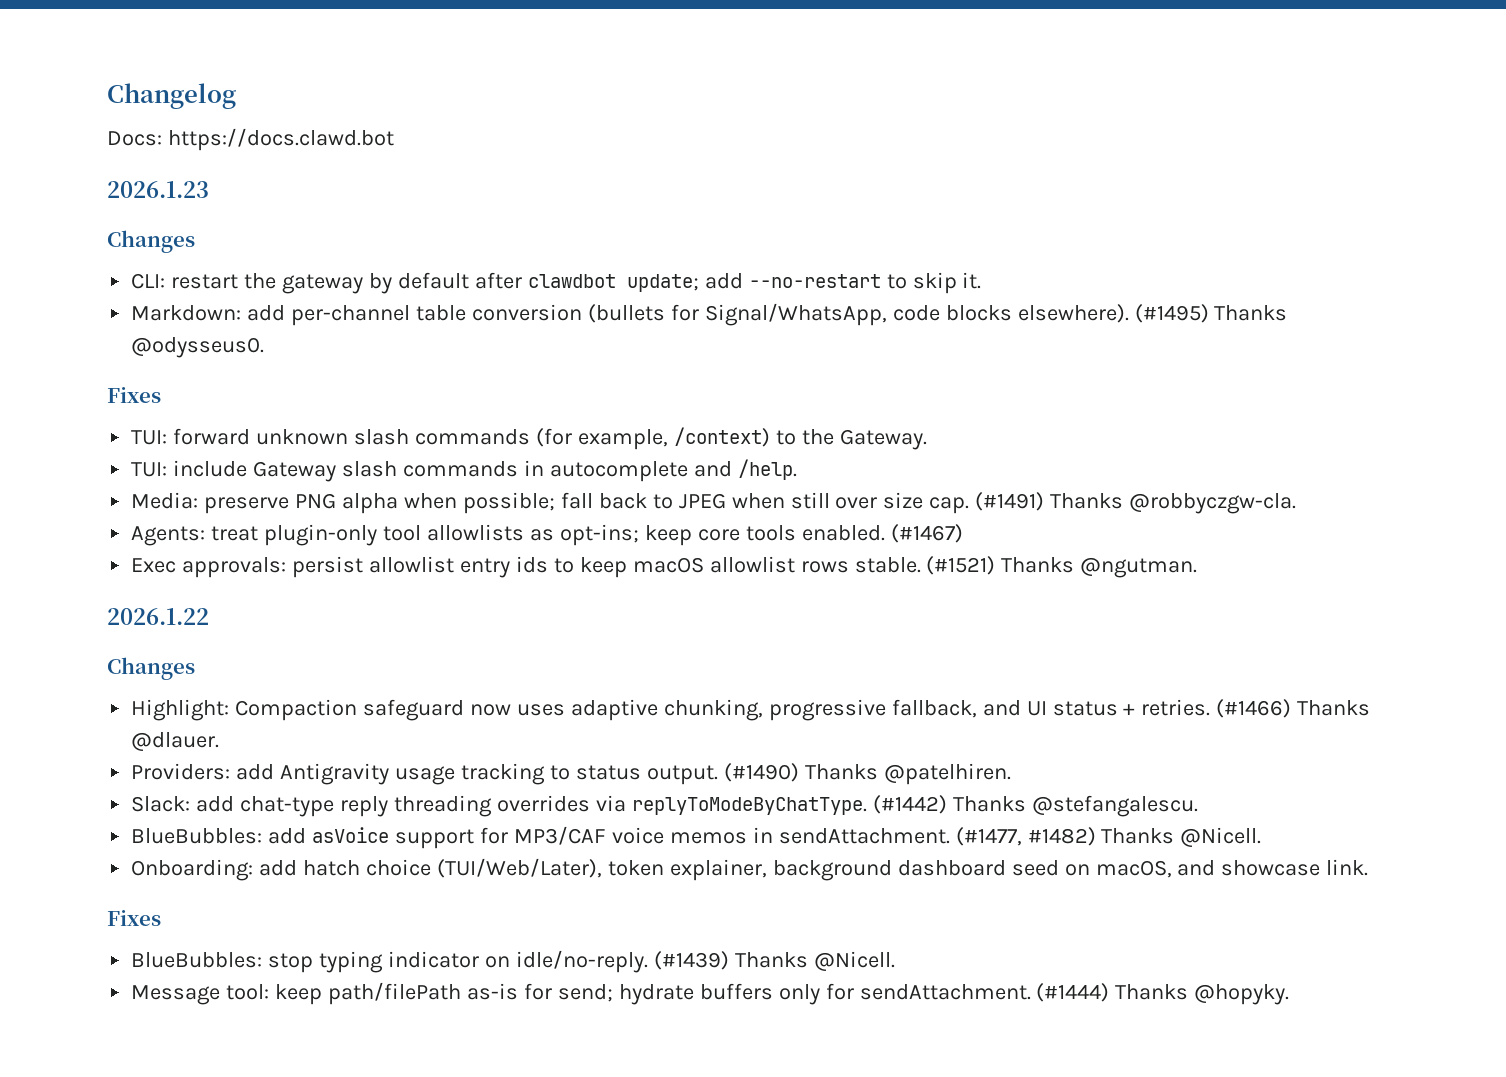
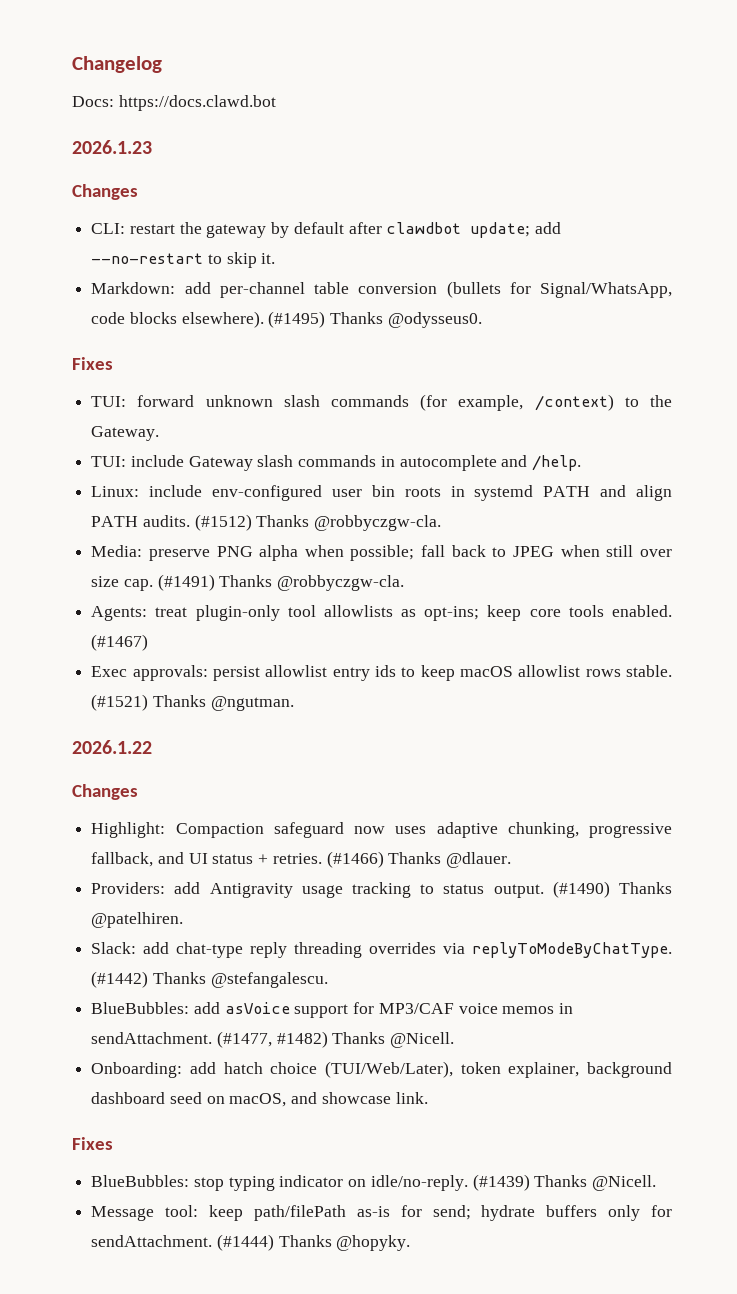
+ Linux: include env-configured user bin roots in systemd PATH and align PATH audits. (#1512) Thanks @robbyczgw-cla.

